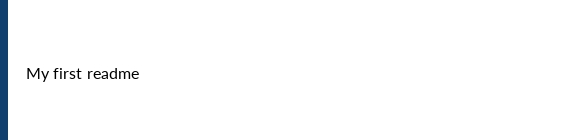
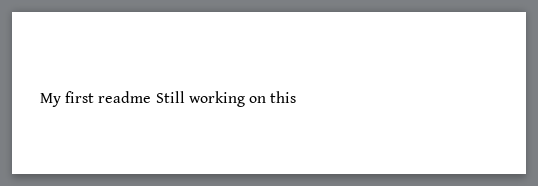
- My first readme
+ My first readme Still working on this

